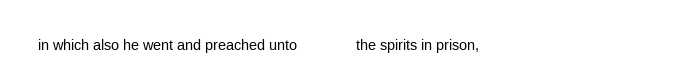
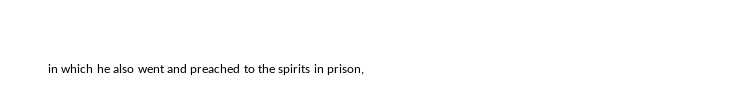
- in which also he went and preached unto the spirits in prison,
+ in which he also went and preached to the spirits in prison,

